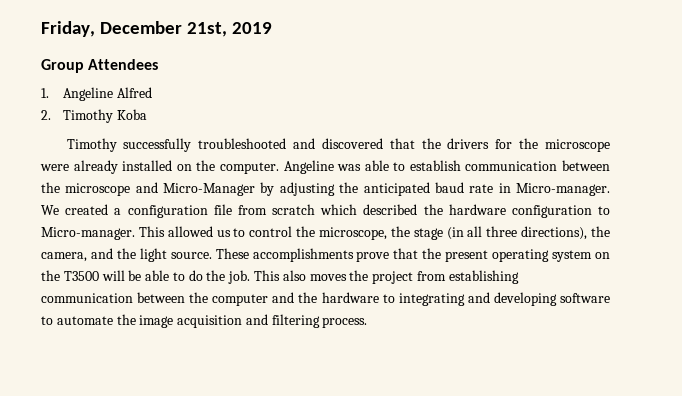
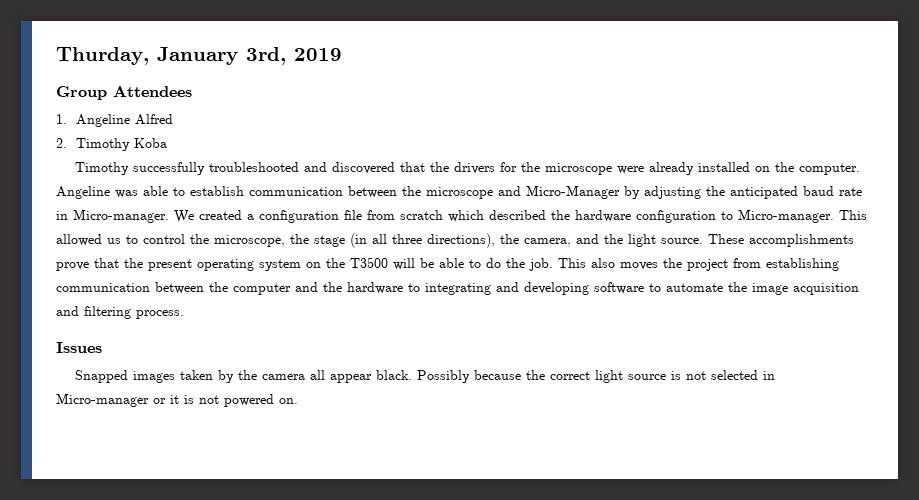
- Friday, December 21st, 2019
+ Thurday, January 3rd, 2019
+ Issues
+ Snapped images taken by the camera all appear black. Possibly because the correct light source is not selected in Micro-manager or it is not powered on.

